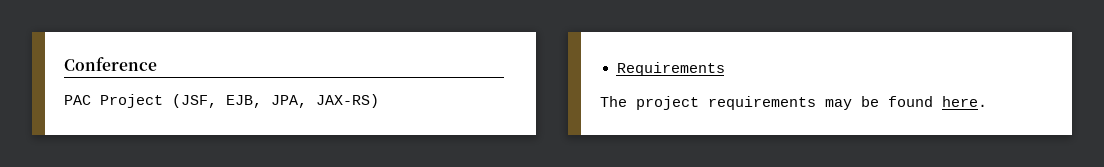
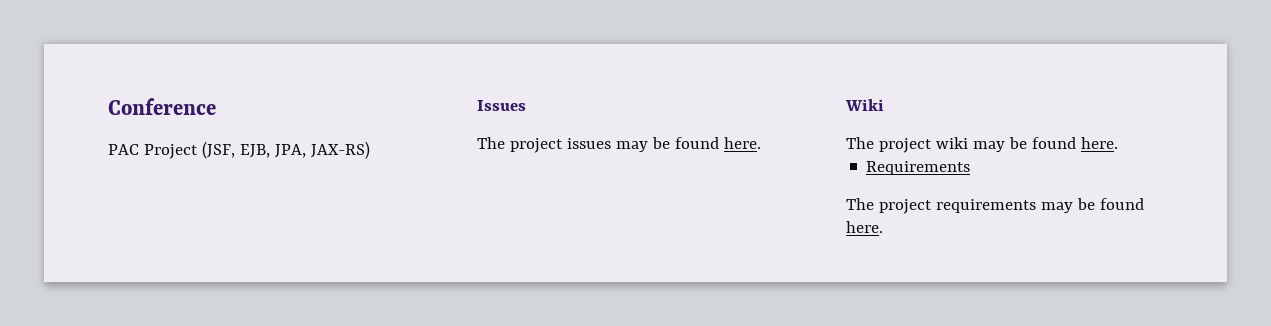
+ Issues
+ The project issues may be found here.
+ Wiki
+ The project wiki may be found here.

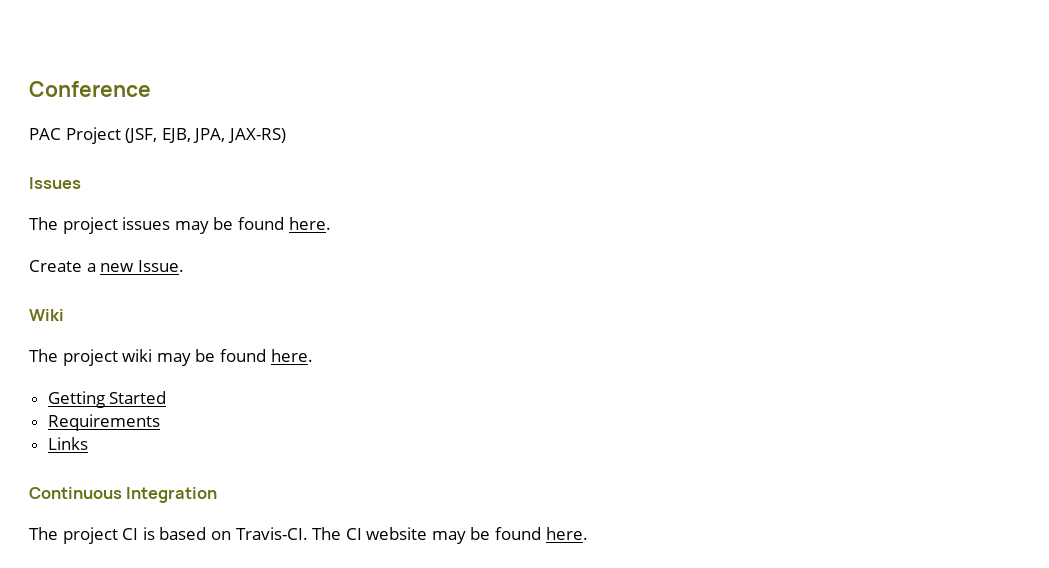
+ Create a new Issue.
+ Getting Started
- The project requirements may be found here.
+ Links
+ Continuous Integration
+ The project CI is based on Travis-CI. The CI website may be found here.

